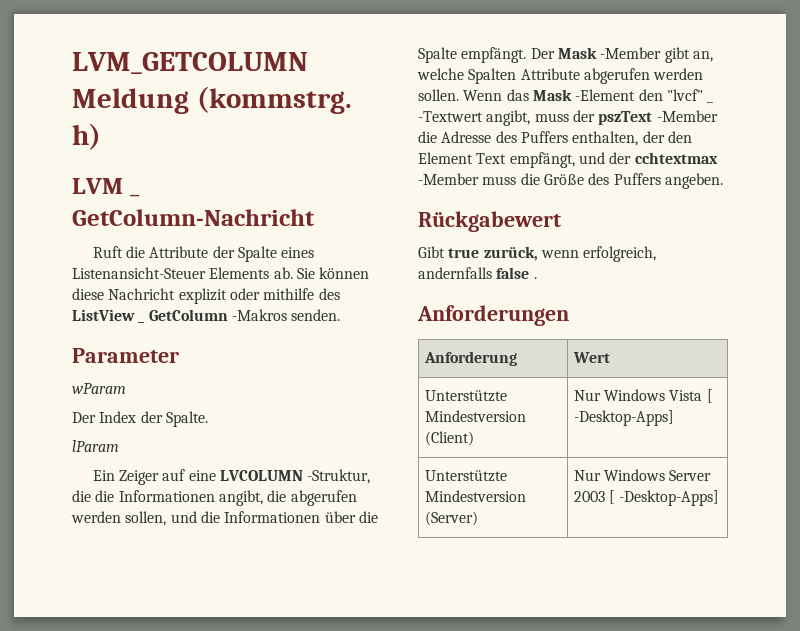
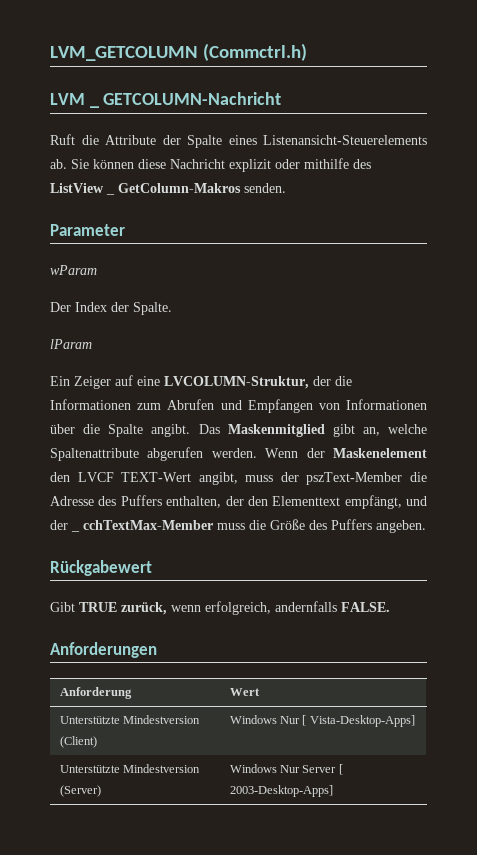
- LVM_GETCOLUMN Meldung (kommstrg. h)
+ LVM_GETCOLUMN (Commctrl.h)
- LVM _ GetColumn-Nachricht
+ LVM _ GETCOLUMN-Nachricht
- Ruft die Attribute der Spalte eines Listenansicht-Steuer Elements ab.
+ Ruft die Attribute der Spalte eines Listenansicht-Steuerelements ab.
- Sie können diese Nachricht explizit oder mithilfe des ListView _ GetColumn -Makros senden.
+ Sie können diese Nachricht explizit oder mithilfe des ListView _ GetColumn-Makros senden.
- Ein Zeiger auf eine LVCOLUMN -Struktur, die die Informationen angibt, die abgerufen werden sollen, und die Informationen über die Spalte empfängt. Der Mask -Member gibt an, welche Spalten Attribute abgerufen werden sollen. Wenn das Mask -Element den "lvcf" _ -Textwert angibt, muss der pszText -Member die Adresse des Puffers enthalten, der den Element Text empfängt, und der cchtextmax -Member muss die Größe des Puffers angeben.
+ Ein Zeiger auf eine LVCOLUMN-Struktur, der die Informationen zum Abrufen und Empfangen von Informationen über die Spalte angibt. Das Maskenmitglied gibt an, welche Spaltenattribute abgerufen werden. Wenn der Maskenelement den LVCF TEXT-Wert angibt, muss der pszText-Member die Adresse des Puffers enthalten, der den Elementtext empfängt, und der _ cchTextMax-Member muss die Größe des Puffers angeben.
- Gibt true zurück, wenn erfolgreich, andernfalls false .
+ Gibt TRUE zurück, wenn erfolgreich, andernfalls FALSE.
- Unterstützte Mindestversion (Client) | Nur Windows Vista [ -Desktop-Apps]
- Unterstützte Mindestversion (Server) | Nur Windows Server 2003 [ -Desktop-Apps]
+ Unterstützte Mindestversion (Client) | Windows Nur [ Vista-Desktop-Apps]
+ Unterstützte Mindestversion (Server) | Windows Nur Server [ 2003-Desktop-Apps]

